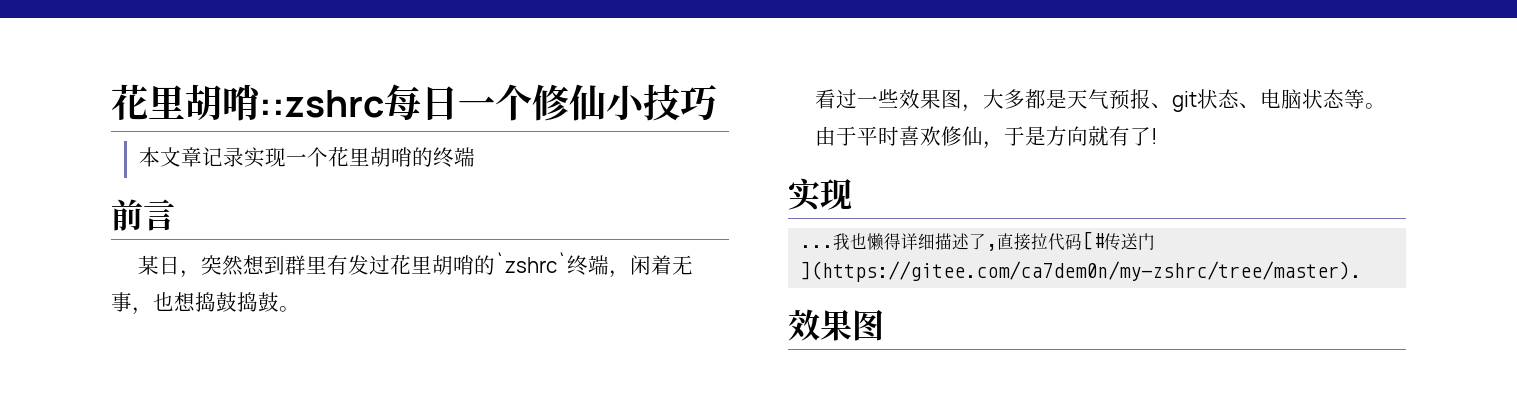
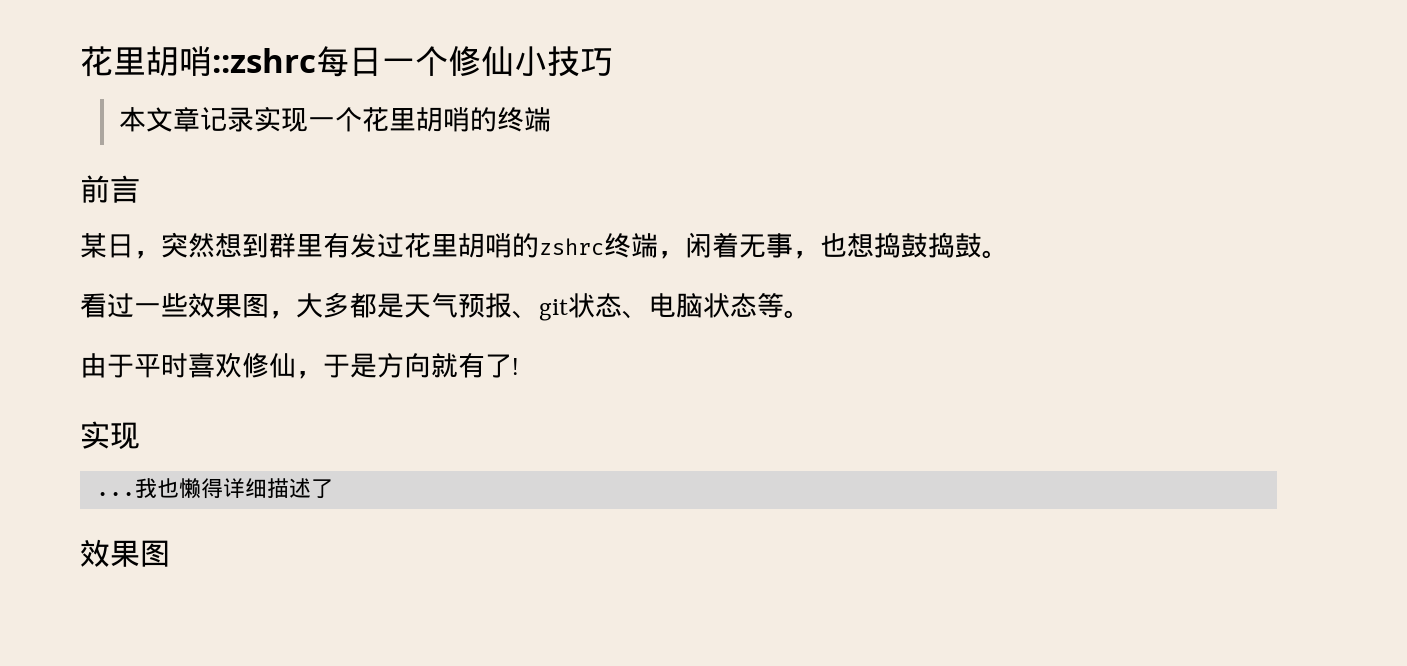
- 某日，突然想到群里有发过花里胡哨的`zshrc`终端，闲着无事，也想捣鼓捣鼓。
+ 某日，突然想到群里有发过花里胡哨的zshrc终端，闲着无事，也想捣鼓捣鼓。
- 我也懒得详细描述了,直接拉代码[#传送门](https://gitee.com/ca7dem0n/my-zshrc/tree/master).
+ 我也懒得详细描述了

